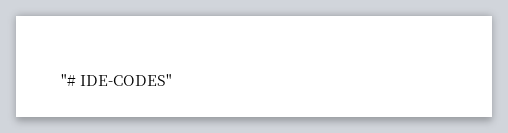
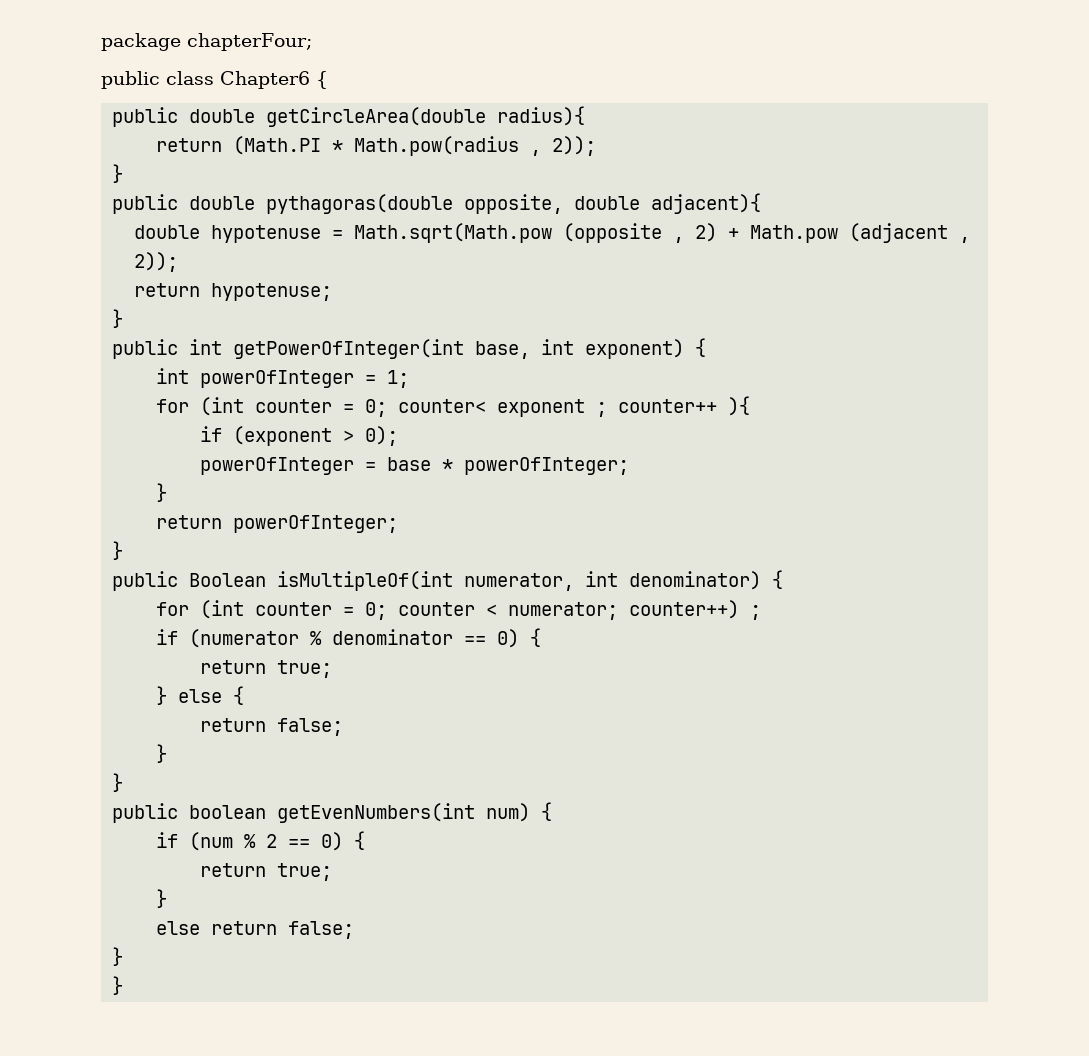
- "# IDE-CODES"
+ package chapterFour;
+ public class Chapter6 {
+ public double getCircleArea(double radius){
+ return (Math.PI * Math.pow(radius , 2));
+ }
+ public double pythagoras(double opposite, double adjacent){
+ double hypotenuse = Math.sqrt(Math.pow (opposite , 2) + Math.pow (adjacent , 2));
+ return hypotenuse;
+ }
+ public int getPowerOfInteger(int base, int exponent) {
+ int powerOfInteger = 1;
+ for (int counter = 0; counter< exponent ; counter++ ){
+ if (exponent > 0);
+ powerOfInteger = base * powerOfInteger;
+ }
+ return powerOfInteger;
+ }
+ public Boolean isMultipleOf(int numerator, int denominator) {
+ for (int counter = 0; counter < numerator; counter++) ;
+ if (numerator % denominator == 0) {
+ return true;
+ } else {
+ return false;
+ }
+ }
+ public boolean getEvenNumbers(int num) {
+ if (num % 2 == 0) {
+ return true;
+ }
+ else return false;
+ }
+ }

